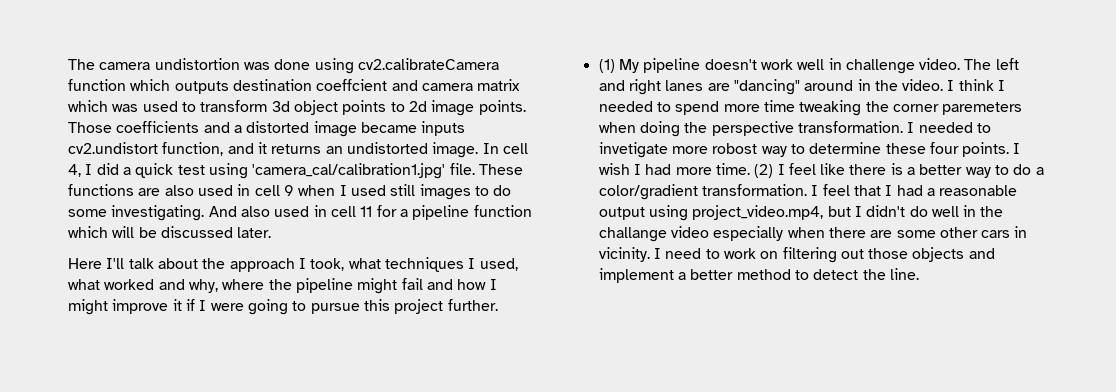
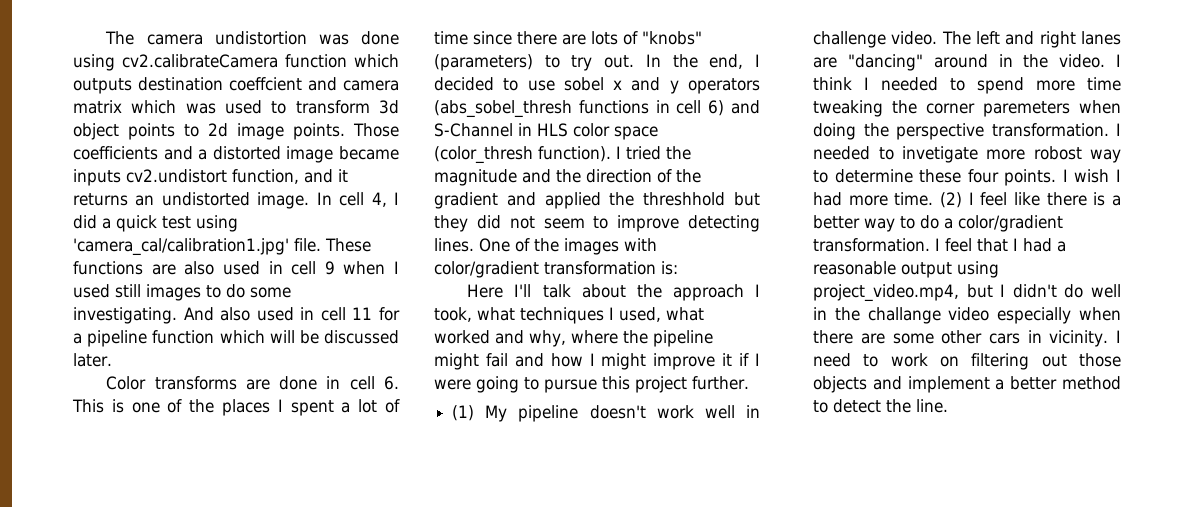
+ Color transforms are done in cell 6. This is one of the places I spent a lot of time since there are lots of "knobs" (parameters) to try out. In the end, I decided to use sobel x and y operators (abs_sobel_thresh functions in cell 6) and S-Channel in HLS color space (color_thresh function). I tried the magnitude and the direction of the gradient and applied the threshhold but they did not seem to improve detecting lines. One of the images with color/gradient transformation is:

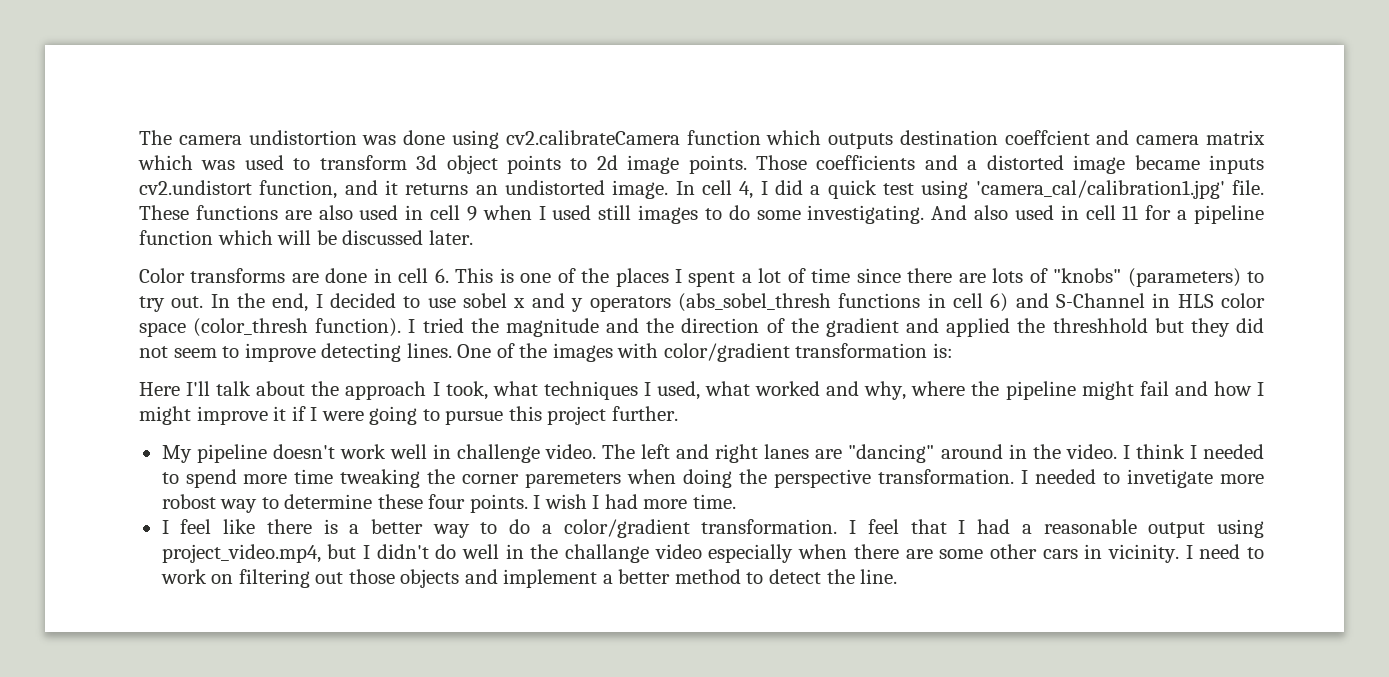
- (1) My pipeline doesn't work well in challenge video.
+ My pipeline doesn't work well in challenge video.
- I wish I had more time. (2) I feel like there is a better way to do a color/gradient transformation.
+ I wish I had more time.
+ I feel like there is a better way to do a color/gradient transformation.

